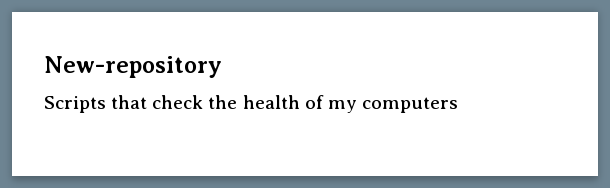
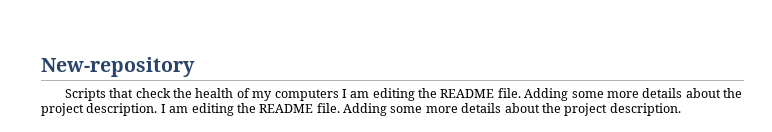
- Scripts that check the health of my computers
+ Scripts that check the health of my computers I am editing the README file. Adding some more details about the project description. I am editing the README file. Adding some more details about the project description.

